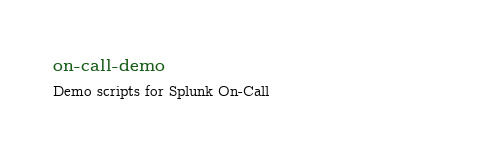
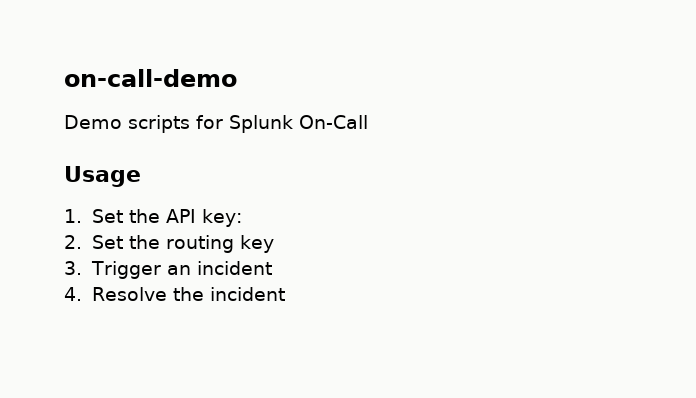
+ Usage
+ 1. Set the API key:
+ 2. Set the routing key
+ 3. Trigger an incident
+ 4. Resolve the incident

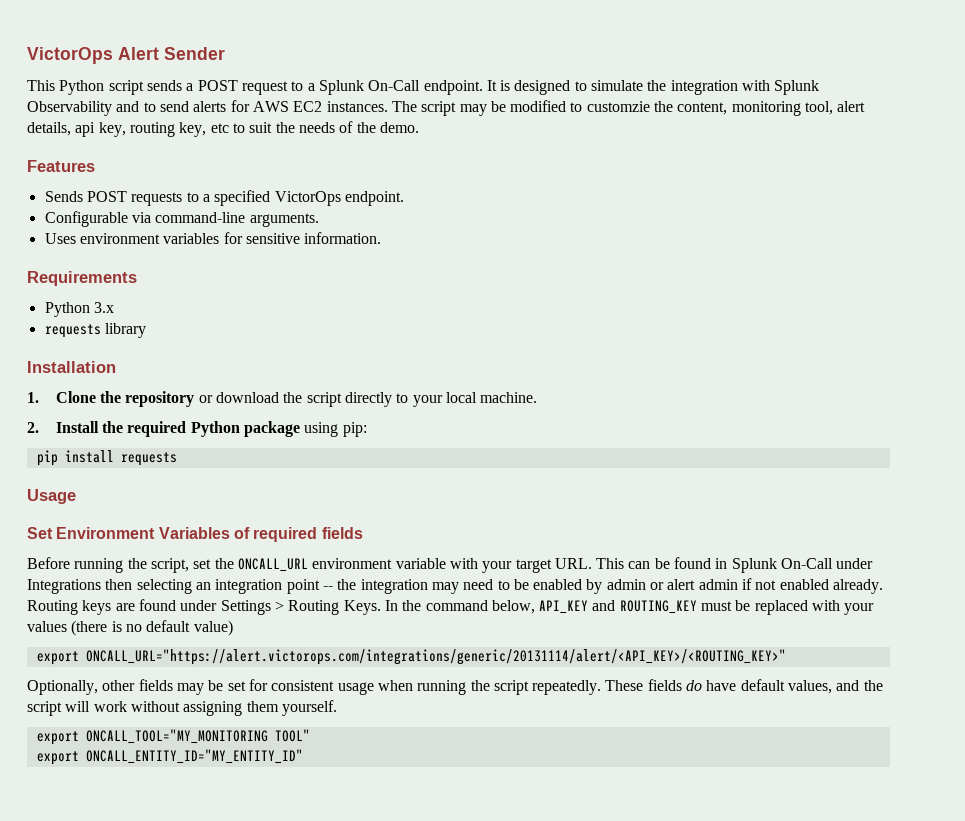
- on-call-demo
- Demo scripts for Splunk On-Call
+ VictorOps Alert Sender
+ This Python script sends a POST request to a Splunk On-Call endpoint. It is designed to simulate the integration with Splunk Observability and to send alerts for AWS EC2 instances. The script may be modified to customzie the content, monitoring tool, alert details, api key, routing key, etc to suit the needs of the demo.
+ Features
+ Sends POST requests to a specified VictorOps endpoint.
+ Configurable via command-line arguments.
+ Uses environment variables for sensitive information.
+ Requirements
+ Python 3.x
+ requests library
+ Installation
+ 1. Clone the repository or download the script directly to your local machine.
+ 2. Install the required Python package using pip:
+ pip install requests
  Usage
- 1. Set the API key:
- 2. Set the routing key
- 3. Trigger an incident
- 4. Resolve the incident
+ Set Environment Variables of required fields
+ Before running the script, set the ONCALL_URL environment variable with your target URL. This can be found in Splunk On-Call under Integrations then selecting an integration point -- the integration may need to be enabled by admin or alert admin if not enabled already. Routing keys are found under Settings > Routing Keys. In the command below, API_KEY and ROUTING_KEY must be replaced with your values (there is no default value)
+ export ONCALL_URL="https://alert.victorops.com/integrations/generic/20131114/alert/<API_KEY>/<ROUTING_KEY>"
+ Optionally, other fields may be set for consistent usage when running the script repeatedly. These fields do have default values, and the script will work without assigning them yourself.
+ export ONCALL_TOOL="MY_MONITORING TOOL"
+ export ONCALL_ENTITY_ID="MY_ENTITY_ID"

